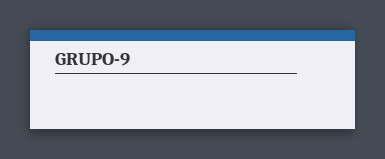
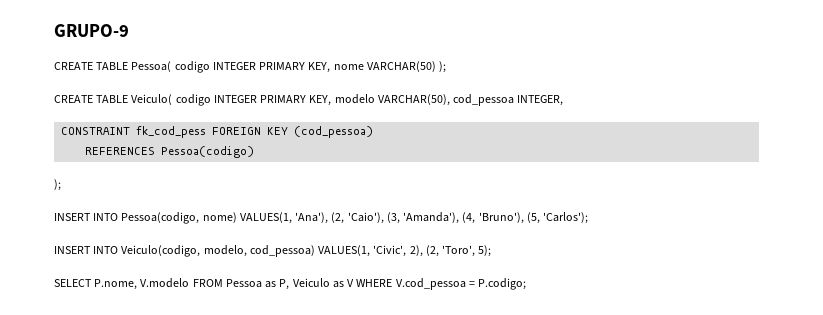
+ CREATE TABLE Pessoa( codigo INTEGER PRIMARY KEY, nome VARCHAR(50) );
+ CREATE TABLE Veiculo( codigo INTEGER PRIMARY KEY, modelo VARCHAR(50), cod_pessoa INTEGER,
+ CONSTRAINT fk_cod_pess FOREIGN KEY (cod_pessoa)
+ REFERENCES Pessoa(codigo)
+ );
+ INSERT INTO Pessoa(codigo, nome) VALUES(1, 'Ana'), (2, 'Caio'), (3, 'Amanda'), (4, 'Bruno'), (5, 'Carlos');
+ INSERT INTO Veiculo(codigo, modelo, cod_pessoa) VALUES(1, 'Civic', 2), (2, 'Toro', 5);
+ SELECT P.nome, V.modelo FROM Pessoa as P, Veiculo as V WHERE V.cod_pessoa = P.codigo;

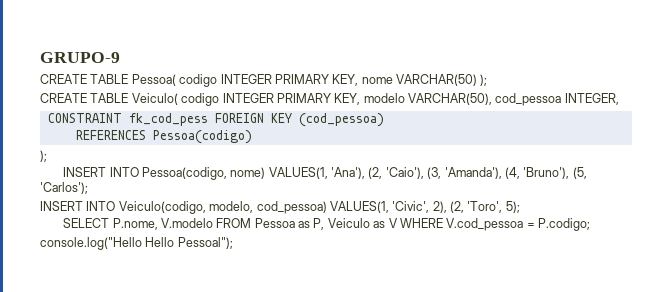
+ console.log("Hello Hello Pessoal");

